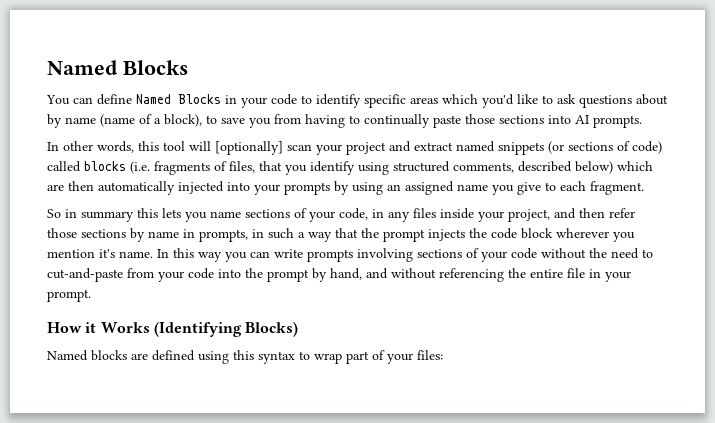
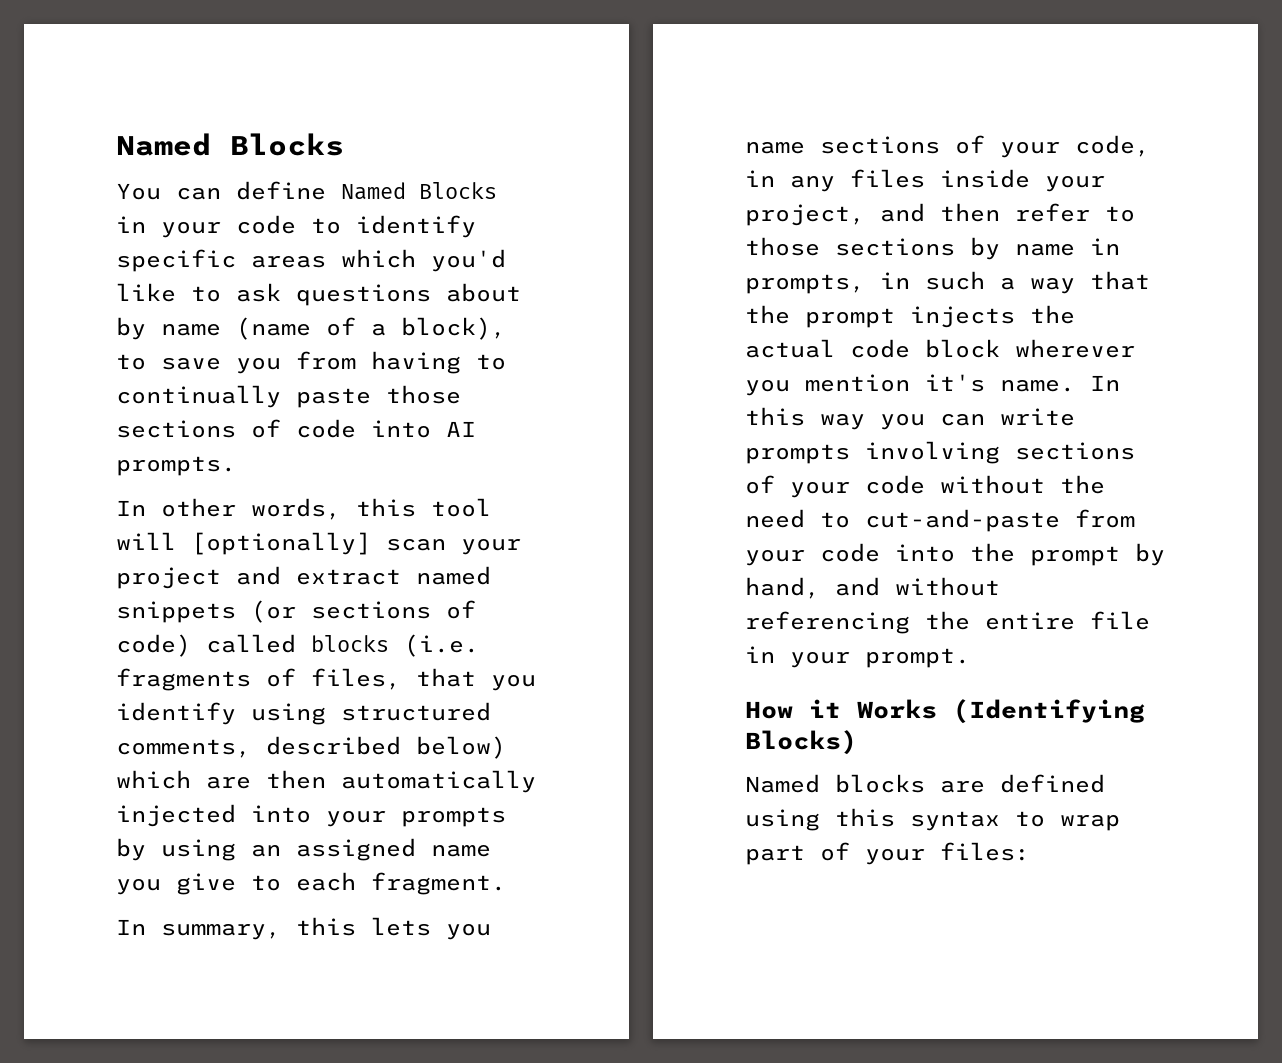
- You can define Named Blocks in your code to identify specific areas which you'd like to ask questions about by name (name of a block), to save you from having to continually paste those sections into AI prompts.
+ You can define Named Blocks in your code to identify specific areas which you'd like to ask questions about by name (name of a block), to save you from having to continually paste those sections of code into AI prompts.
- So in summary this lets you name sections of your code, in any files inside your project, and then refer those sections by name in prompts, in such a way that the prompt injects the code block wherever you mention it's name.
+ In summary, this lets you name sections of your code, in any files inside your project, and then refer to those sections by name in prompts, in such a way that the prompt injects the actual code block wherever you mention it's name.

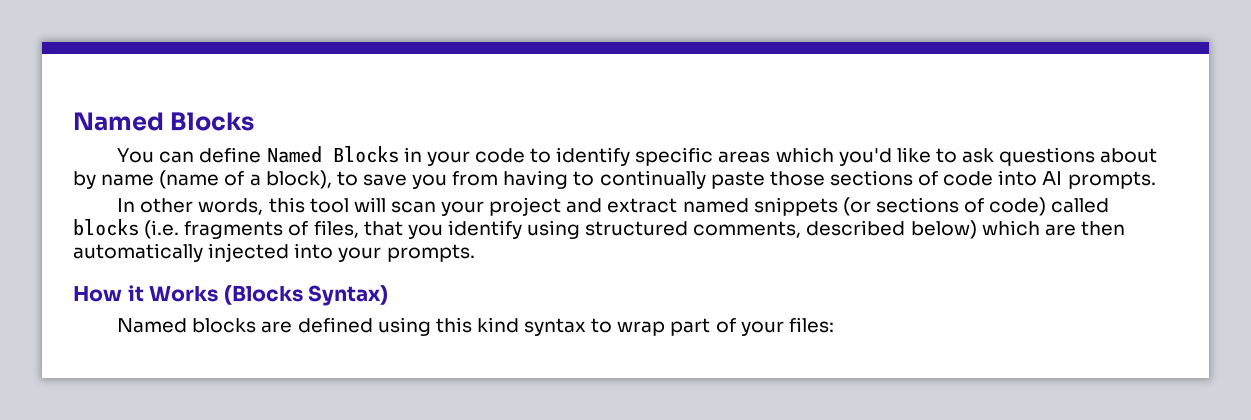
- In other words, this tool will [optionally] scan your project and extract named snippets (or sections of code) called blocks (i.e. fragments of files, that you identify using structured comments, described below) which are then automatically injected into your prompts by using an assigned name you give to each fragment.
- In summary, this lets you name sections of your code, in any files inside your project, and then refer to those sections by name in prompts, in such a way that the prompt injects the actual code block wherever you mention it's name. In this way you can write prompts involving sections of your code without the need to cut-and-paste from your code into the prompt by hand, and without referencing the entire file in your prompt.
+ In other words, this tool will scan your project and extract named snippets (or sections of code) called blocks (i.e. fragments of files, that you identify using structured comments, described below) which are then automatically injected into your prompts.
- How it Works (Identifying Blocks)
+ How it Works (Blocks Syntax)
- Named blocks are defined using this syntax to wrap part of your files:
+ Named blocks are defined using this kind syntax to wrap part of your files:

